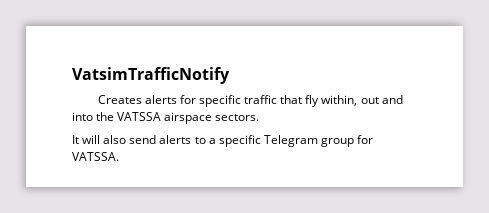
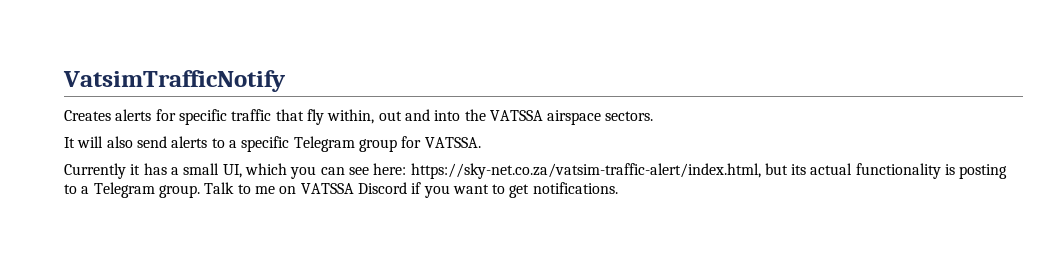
+ Currently it has a small UI, which you can see here: https://sky-net.co.za/vatsim-traffic-alert/index.html, but its actual functionality is posting to a Telegram group. Talk to me on VATSSA Discord if you want to get notifications.

